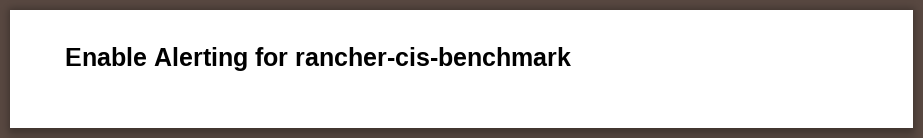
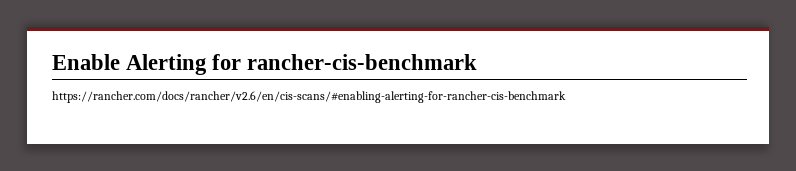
+ https://rancher.com/docs/rancher/v2.6/en/cis-scans/#enabling-alerting-for-rancher-cis-benchmark

